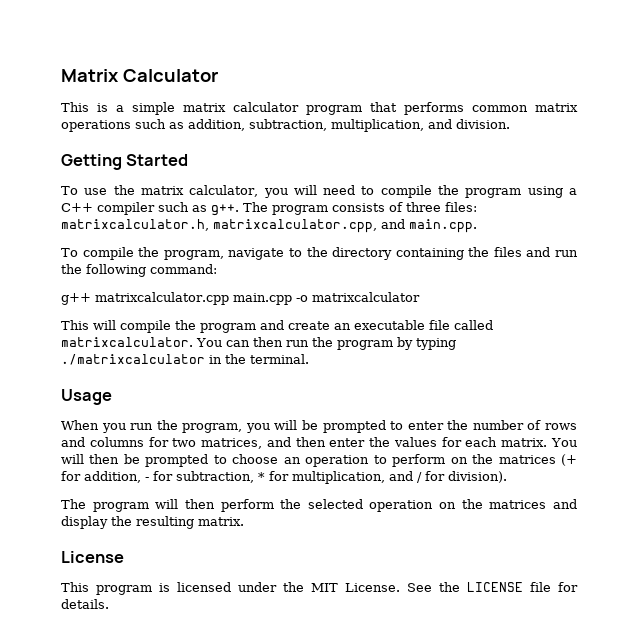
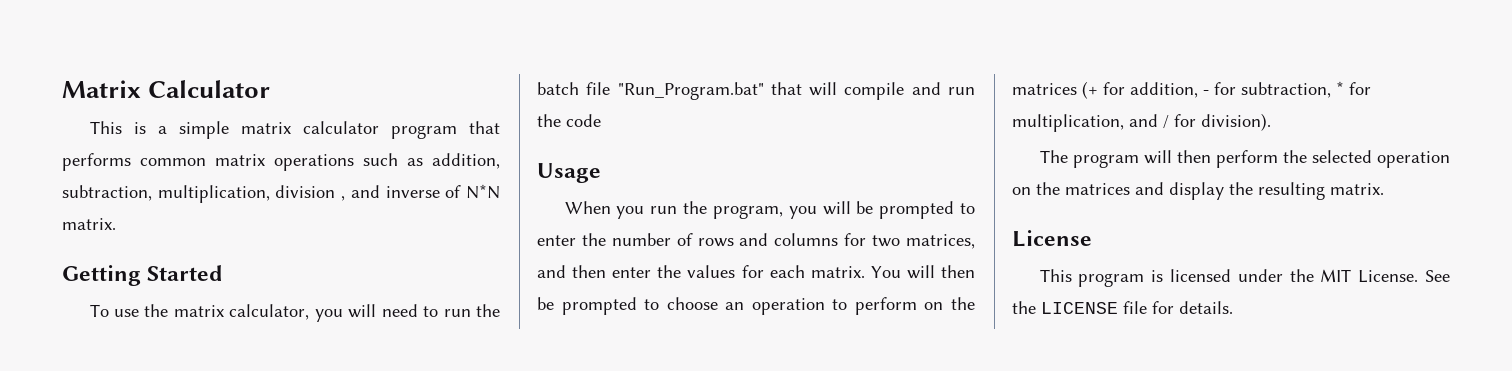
- This is a simple matrix calculator program that performs common matrix operations such as addition, subtraction, multiplication, and division.
+ This is a simple matrix calculator program that performs common matrix operations such as addition, subtraction, multiplication, division , and inverse of N*N matrix.
- To use the matrix calculator, you will need to compile the program using a C++ compiler such as g++. The program consists of three files: matrixcalculator.h, matrixcalculator.cpp, and main.cpp.
- To compile the program, navigate to the directory containing the files and run the following command:
- g++ matrixcalculator.cpp main.cpp -o matrixcalculator
- This will compile the program and create an executable file called matrixcalculator. You can then run the program by typing ./matrixcalculator in the terminal.
+ To use the matrix calculator, you will need to run the batch file "Run_Program.bat" that will compile and run the code

